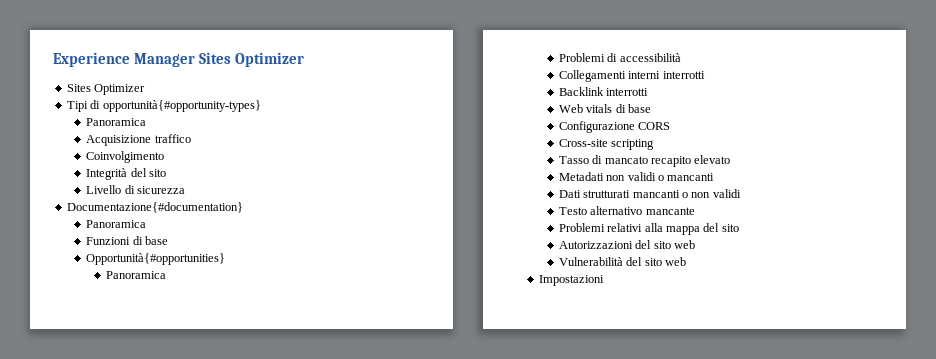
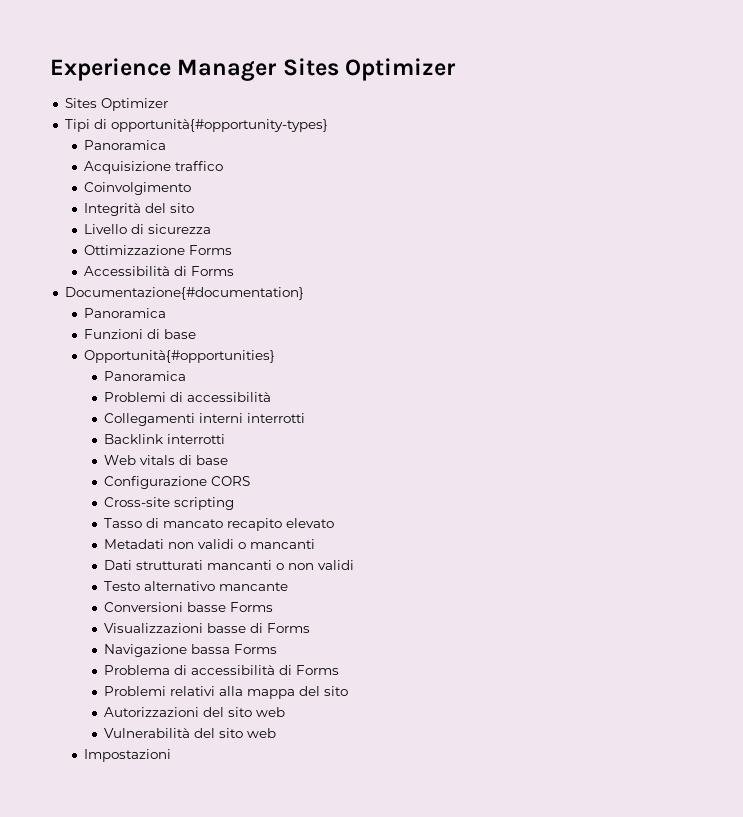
+ Ottimizzazione Forms
+ Accessibilità di Forms
+ Conversioni basse Forms
+ Visualizzazioni basse di Forms
+ Navigazione bassa Forms
+ Problema di accessibilità di Forms

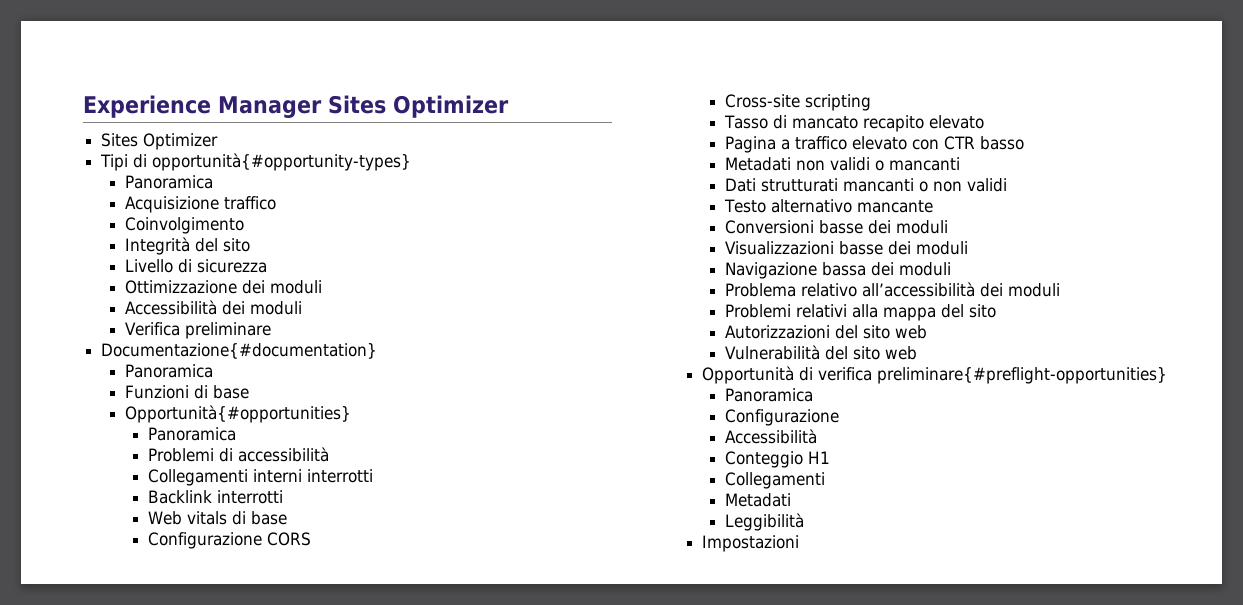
- Ottimizzazione Forms
- Accessibilità di Forms
+ Ottimizzazione dei moduli
+ Accessibilità dei moduli
+ Verifica preliminare
+ Pagina a traffico elevato con CTR basso
- Conversioni basse Forms
+ Conversioni basse dei moduli
- Visualizzazioni basse di Forms
+ Visualizzazioni basse dei moduli
- Navigazione bassa Forms
+ Navigazione bassa dei moduli
- Problema di accessibilità di Forms
+ Problema relativo all’accessibilità dei moduli
+ Opportunità di verifica preliminare{#preflight-opportunities}
+ Panoramica
+ Configurazione
+ Accessibilità
+ Conteggio H1
+ Collegamenti
+ Metadati
+ Leggibilità

